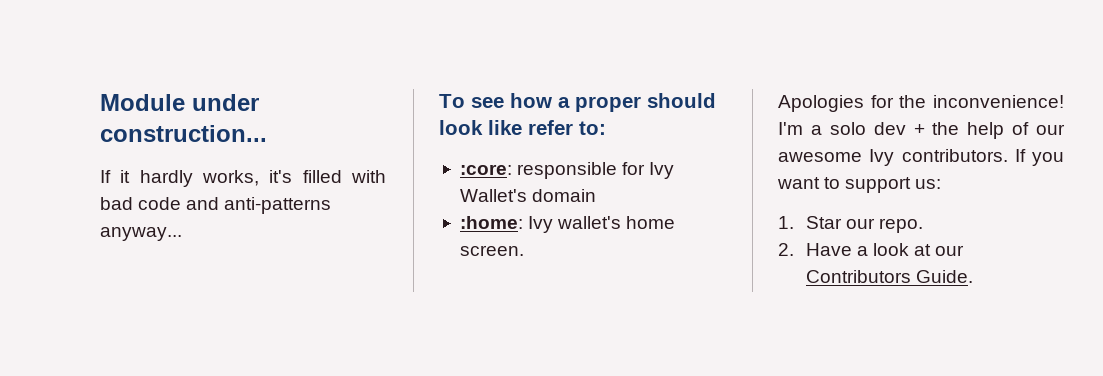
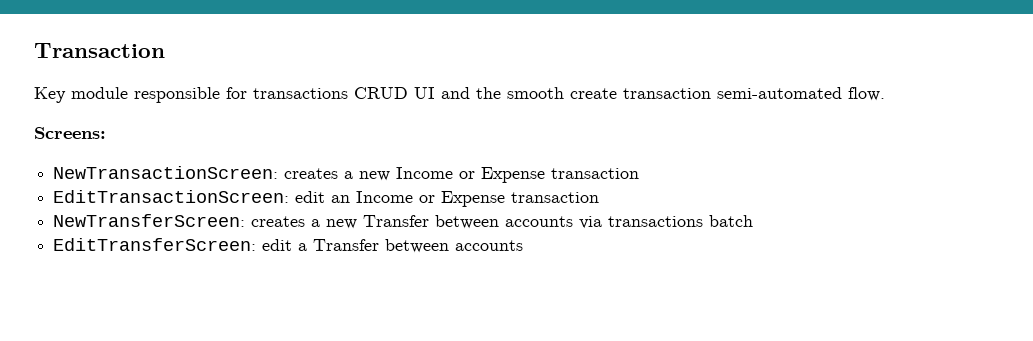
- Module under construction...
- If it hardly works, it's filled with bad code and anti-patterns anyway...
- To see how a proper should look like refer to:
- :core: responsible for Ivy Wallet's domain
- :home: Ivy wallet's home screen.
- Apologies for the inconvenience! I'm a solo dev + the help of our awesome Ivy contributors. If you want to support us:
- 1. Star our repo.
- 2. Have a look at our Contributors Guide.
+ Transaction
+ Key module responsible for transactions CRUD UI and the smooth create transaction semi-automated flow.
+ Screens:
+ NewTransactionScreen: creates a new Income or Expense transaction
+ EditTransactionScreen: edit an Income or Expense transaction
+ NewTransferScreen: creates a new Transfer between accounts via transactions batch
+ EditTransferScreen: edit a Transfer between accounts

